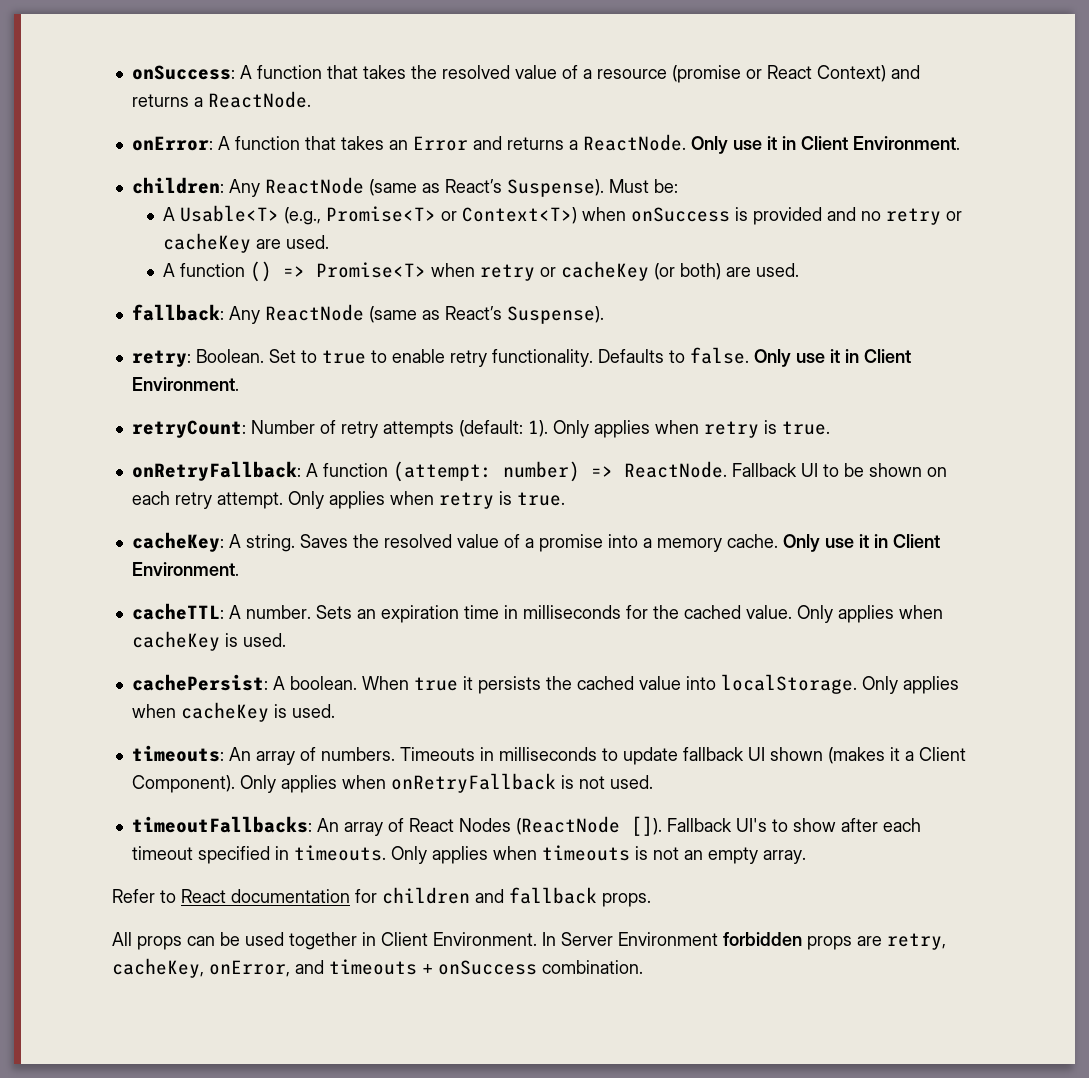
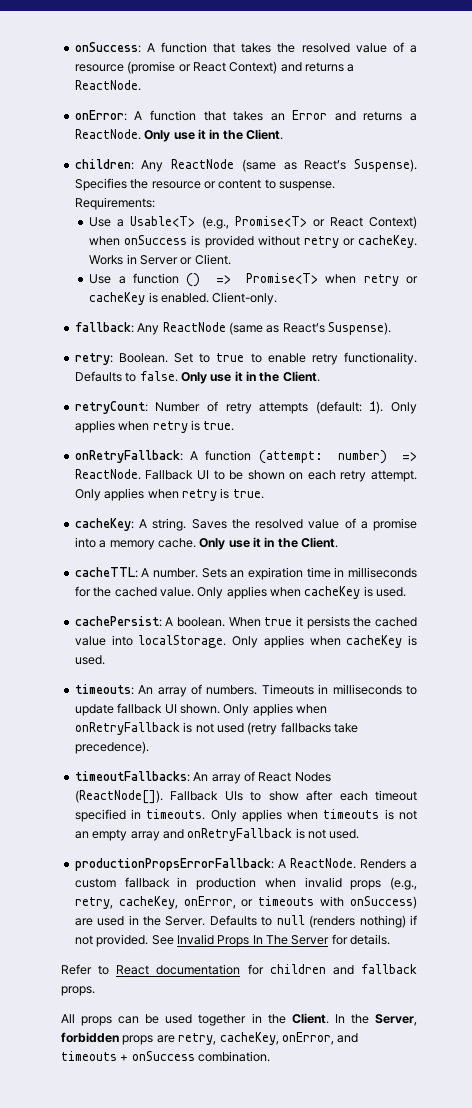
- onError: A function that takes an Error and returns a ReactNode. Only use it in Client Environment.
+ onError: A function that takes an Error and returns a ReactNode. Only use it in the Client.
- Must be:
- A Usable<T> (e.g., Promise<T> or Context<T>) when onSuccess is provided and no retry or cacheKey are used.
- A function () => Promise<T> when retry or cacheKey (or both) are used.
+ Specifies the resource or content to suspense. Requirements:
+ Use a Usable<T> (e.g., Promise<T> or React Context) when onSuccess is provided without retry or cacheKey. Works in Server or Client.
+ Use a function () => Promise<T> when retry or cacheKey is enabled. Client-only.
- Defaults to false. Only use it in Client Environment.
+ Defaults to false. Only use it in the Client.
- Saves the resolved value of a promise into a memory cache. Only use it in Client Environment.
+ Saves the resolved value of a promise into a memory cache. Only use it in the Client.
- Timeouts in milliseconds to update fallback UI shown (makes it a Client Component).
+ Timeouts in milliseconds to update fallback UI shown.
- Only applies when onRetryFallback is not used.
+ Only applies when onRetryFallback is not used (retry fallbacks take precedence).
- timeoutFallbacks: An array of React Nodes (ReactNode []). Fallback UI's to show after each timeout specified in timeouts.
+ timeoutFallbacks: An array of React Nodes (ReactNode[]). Fallback UIs to show after each timeout specified in timeouts.
- Only applies when timeouts is not an empty array.
+ Only applies when timeouts is not an empty array and onRetryFallback is not used.
+ productionPropsErrorFallback: A ReactNode. Renders a custom fallback in production when invalid props (e.g., retry, cacheKey, onError, or timeouts with onSuccess) are used in the Server. Defaults to null (renders nothing) if not provided. See Invalid Props In The Server for details.
- All props can be used together in Client Environment. In Server Environment forbidden props are retry, cacheKey, onError, and timeouts + onSuccess combination.
+ All props can be used together in the Client. In the Server, forbidden props are retry, cacheKey, onError, and timeouts + onSuccess combination.

